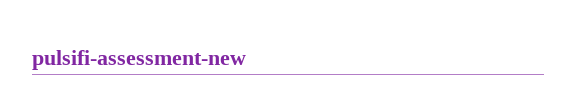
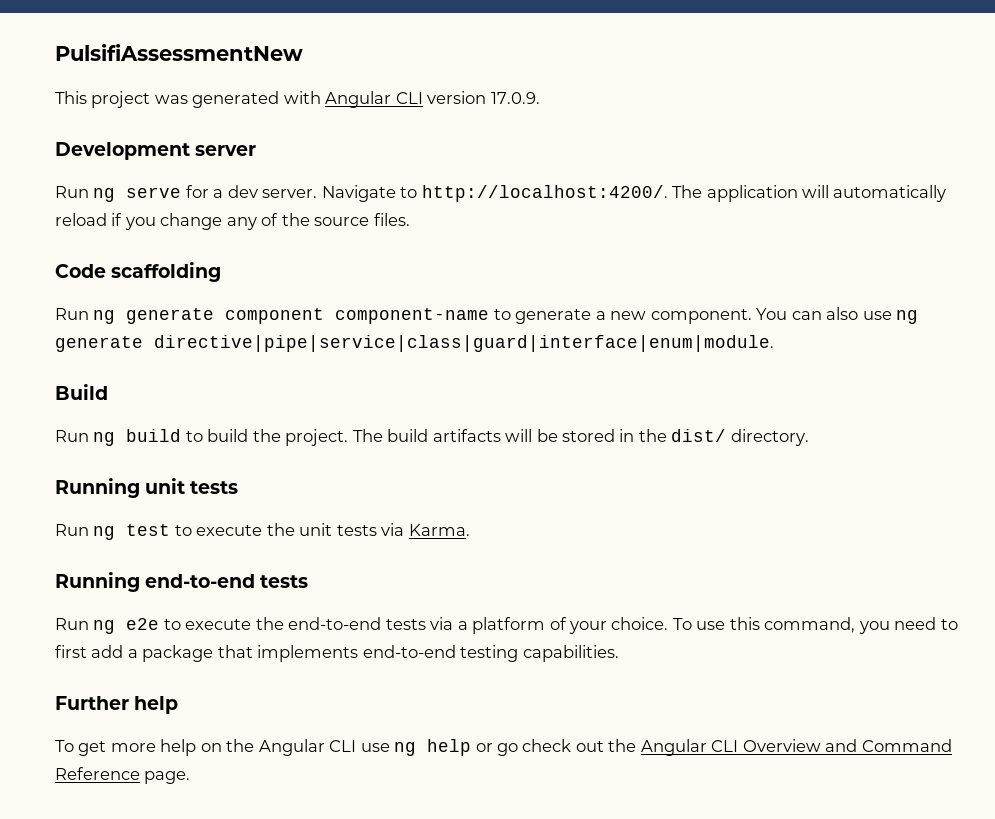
- pulsifi-assessment-new
+ PulsifiAssessmentNew
+ This project was generated with Angular CLI version 17.0.9.
+ Development server
+ Run ng serve for a dev server. Navigate to http://localhost:4200/. The application will automatically reload if you change any of the source files.
+ Code scaffolding
+ Run ng generate component component-name to generate a new component. You can also use ng generate directive|pipe|service|class|guard|interface|enum|module.
+ Build
+ Run ng build to build the project. The build artifacts will be stored in the dist/ directory.
+ Running unit tests
+ Run ng test to execute the unit tests via Karma.
+ Running end-to-end tests
+ Run ng e2e to execute the end-to-end tests via a platform of your choice. To use this command, you need to first add a package that implements end-to-end testing capabilities.
+ Further help
+ To get more help on the Angular CLI use ng help or go check out the Angular CLI Overview and Command Reference page.

